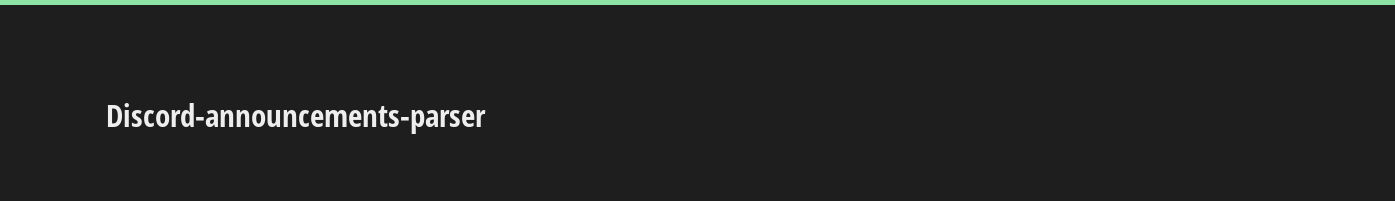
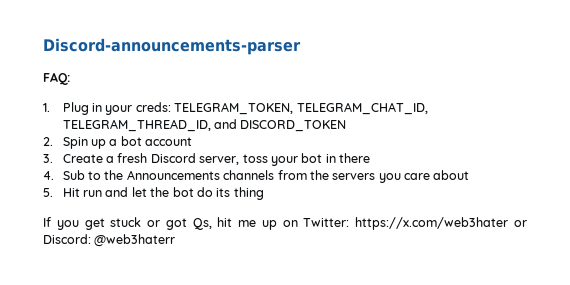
+ FAQ:
+ 1. Plug in your creds: TELEGRAM_TOKEN, TELEGRAM_CHAT_ID, TELEGRAM_THREAD_ID, and DISCORD_TOKEN
+ 2. Spin up a bot account
+ 3. Create a fresh Discord server, toss your bot in there
+ 4. Sub to the Announcements channels from the servers you care about
+ 5. Hit run and let the bot do its thing
+ If you get stuck or got Qs, hit me up on Twitter: https://x.com/web3hater or Discord: @web3haterr

